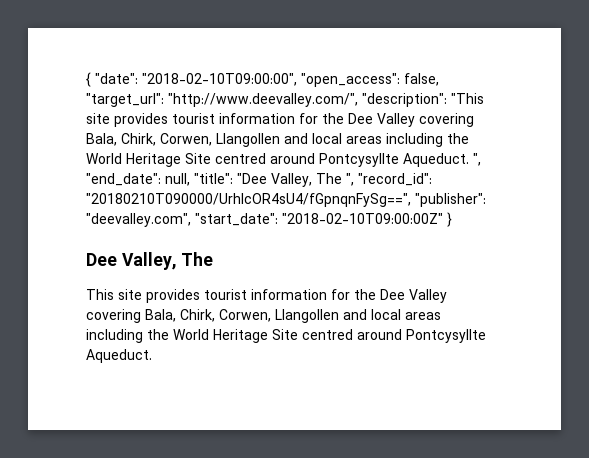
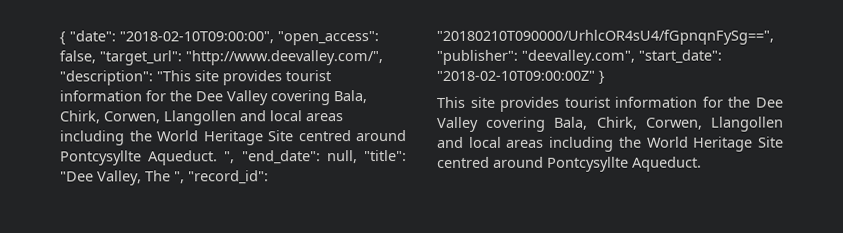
- Dee Valley, The

